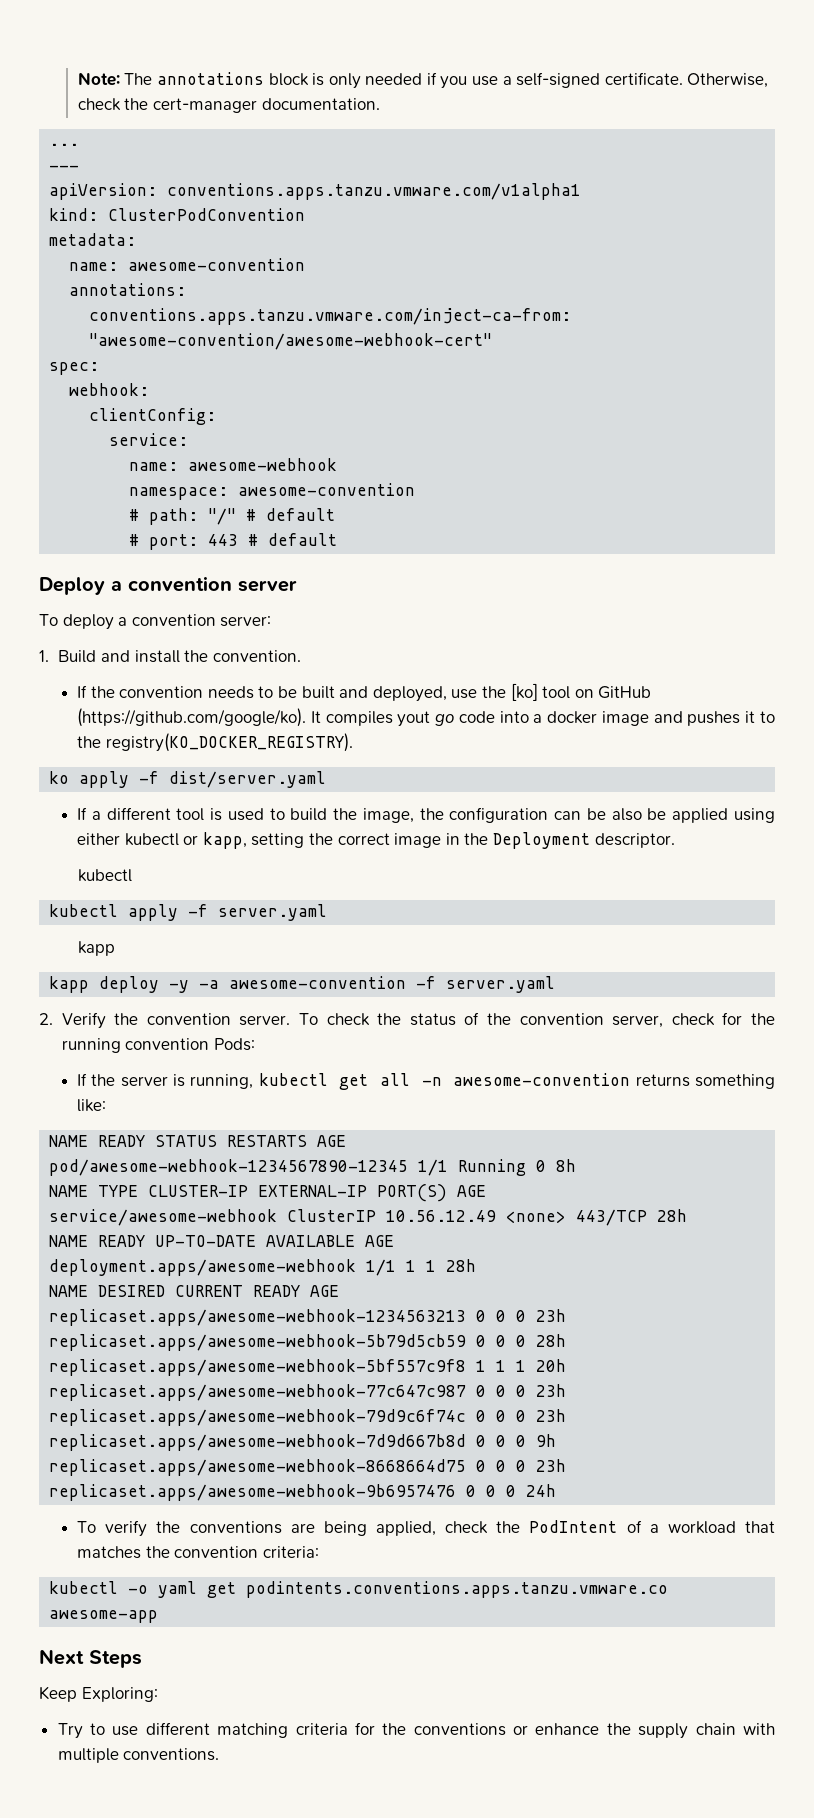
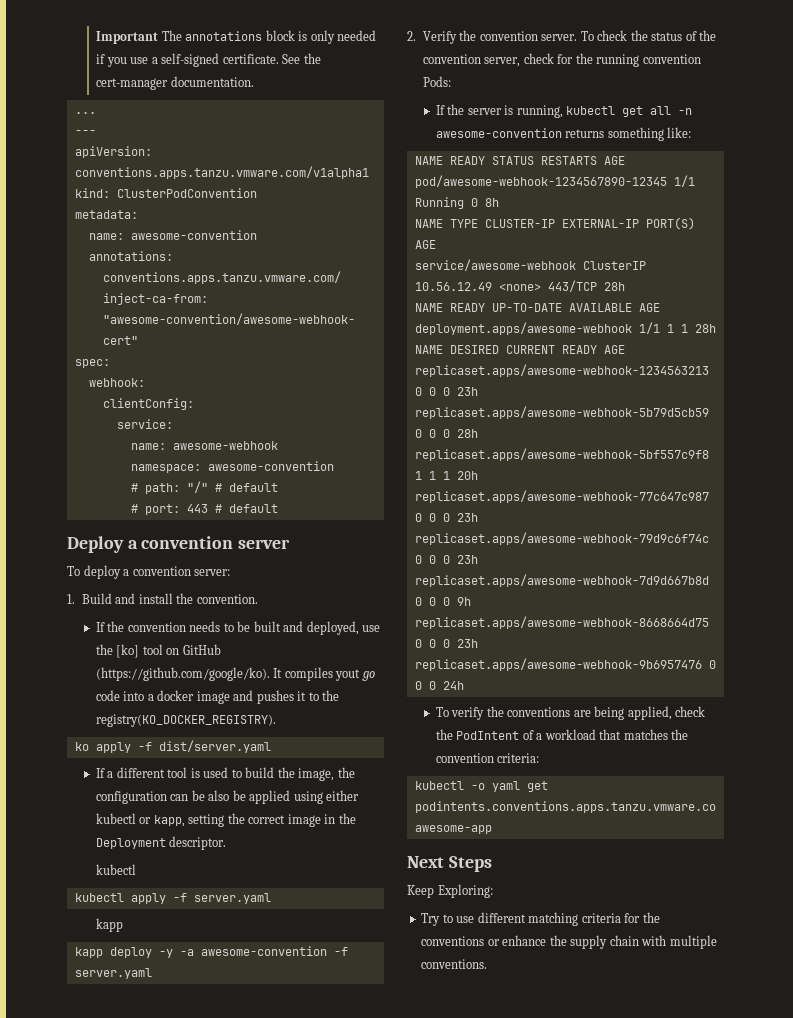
- Note: The annotations block is only needed if you use a self-signed certificate.
+ Important The annotations block is only needed if you use a self-signed certificate.
- Otherwise, check the cert-manager documentation.
+ See the cert-manager documentation.

